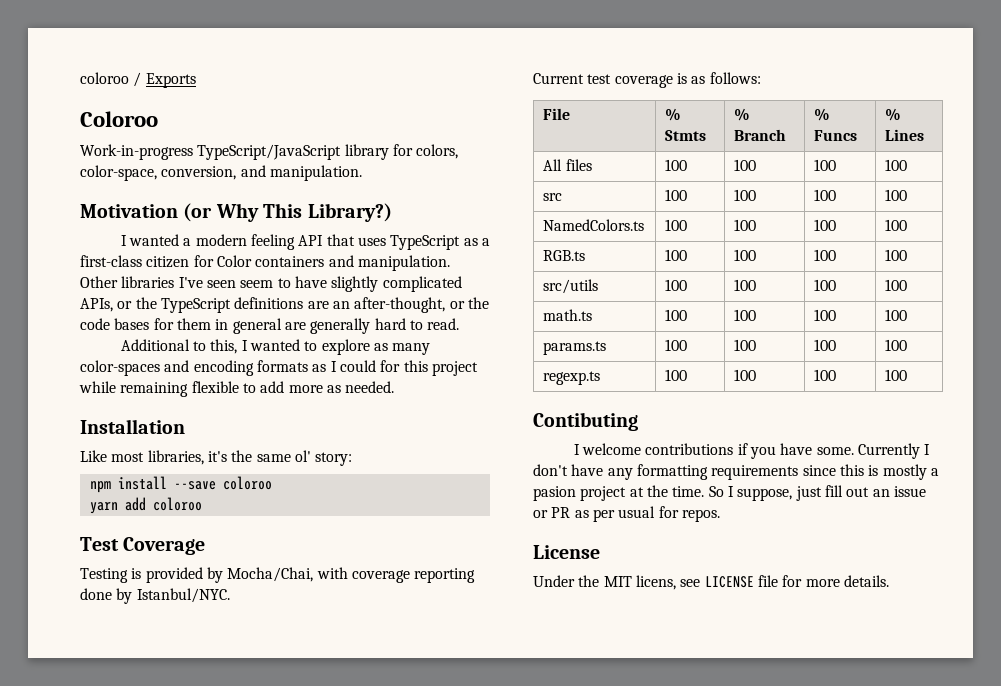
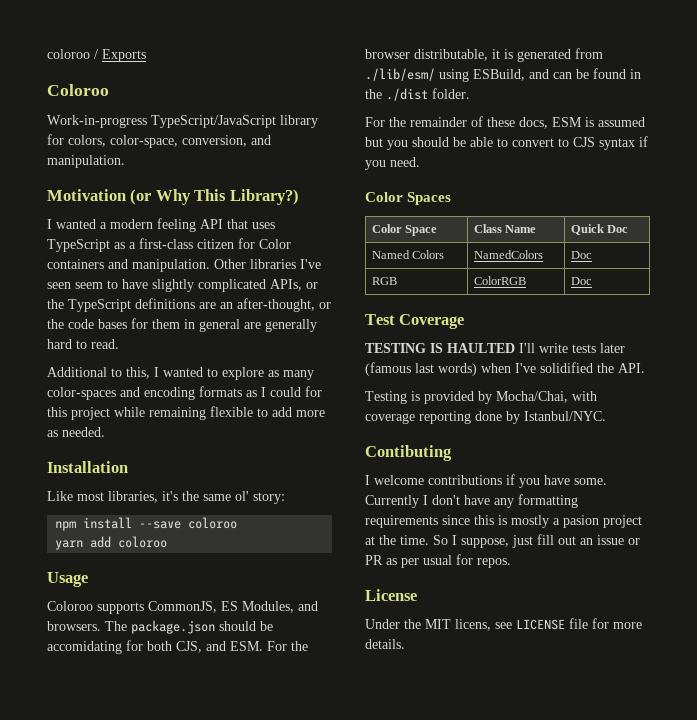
+ Usage
+ Coloroo supports CommonJS, ES Modules, and browsers. The package.json should be accomidating for both CJS, and ESM. For the browser distributable, it is generated from ./lib/esm/ using ESBuild, and can be found in the ./dist folder.
+ For the remainder of these docs, ESM is assumed but you should be able to convert to CJS syntax if you need.
+ Color Spaces
+ Color Space | Class Name | Quick Doc
+ Named Colors | NamedColors | Doc
+ RGB | ColorRGB | Doc
  Test Coverage
+ TESTING IS HAULTED I'll write tests later (famous last words) when I've solidified the API.
- Current test coverage is as follows:
- File | % Stmts | % Branch | % Funcs | % Lines
- All files | 100 | 100 | 100 | 100
- src | 100 | 100 | 100 | 100
- NamedColors.ts | 100 | 100 | 100 | 100
- RGB.ts | 100 | 100 | 100 | 100
- src/utils | 100 | 100 | 100 | 100
- math.ts | 100 | 100 | 100 | 100
- params.ts | 100 | 100 | 100 | 100
- regexp.ts | 100 | 100 | 100 | 100

